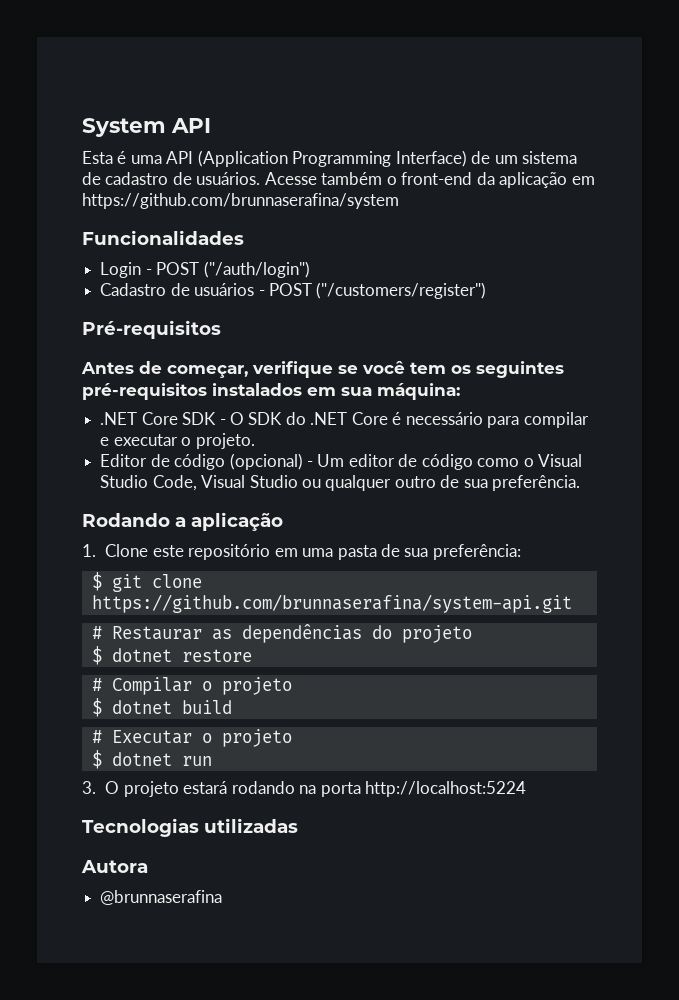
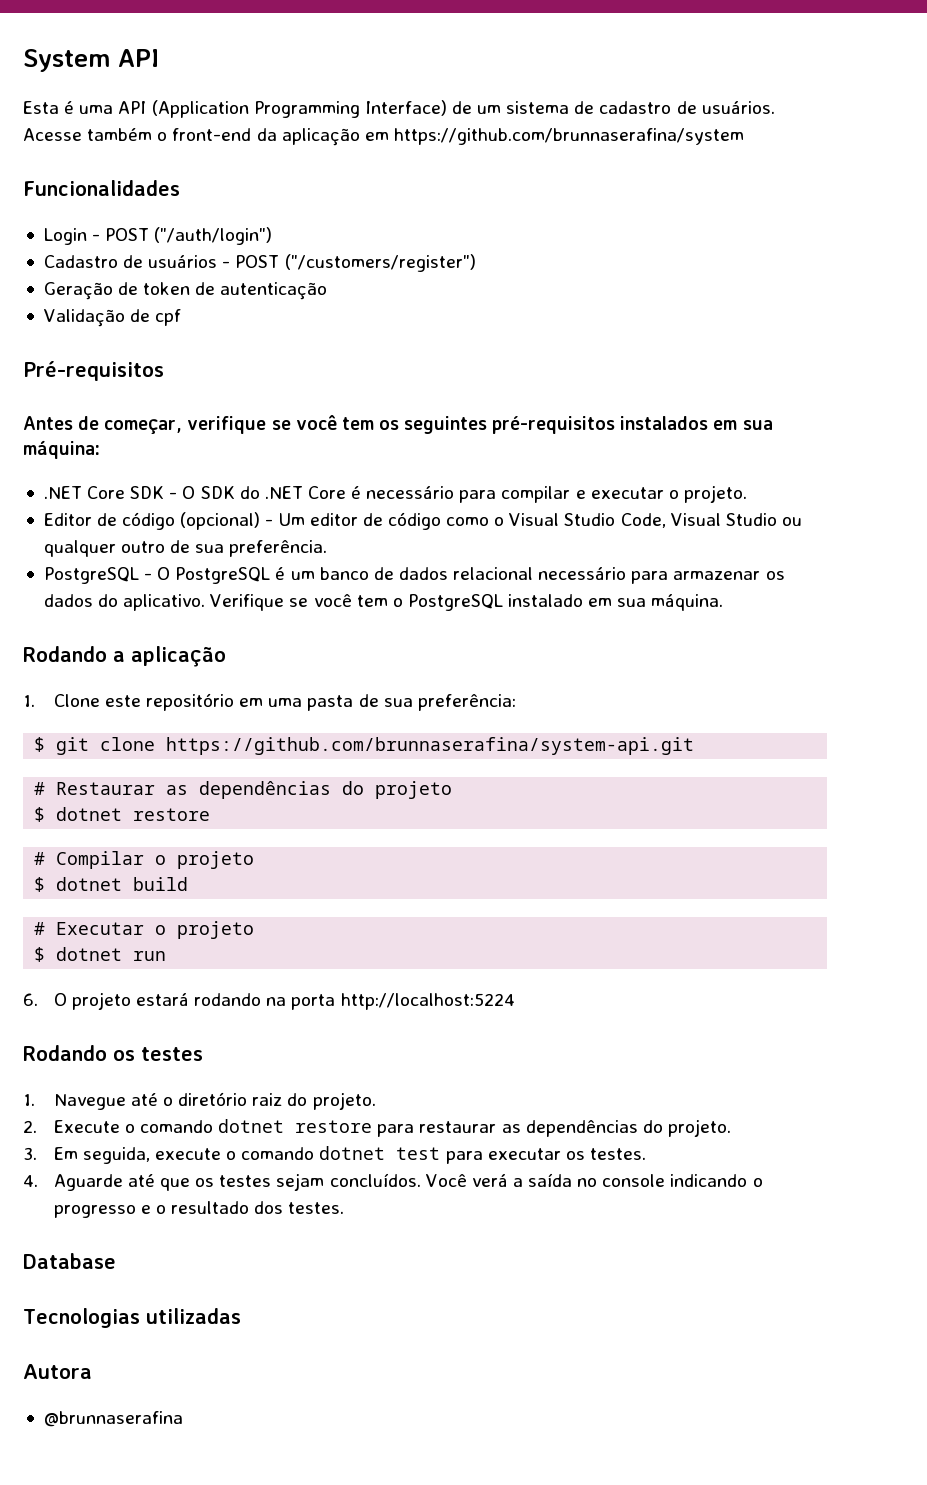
+ Geração de token de autenticação
+ Validação de cpf
+ PostgreSQL - O PostgreSQL é um banco de dados relacional necessário para armazenar os dados do aplicativo. Verifique se você tem o PostgreSQL instalado em sua máquina.
- 3. O projeto estará rodando na porta http://localhost:5224
+ 6. O projeto estará rodando na porta http://localhost:5224
+ Rodando os testes
+ 1. Navegue até o diretório raiz do projeto.
+ 2. Execute o comando dotnet restore para restaurar as dependências do projeto.
+ 3. Em seguida, execute o comando dotnet test para executar os testes.
+ 4. Aguarde até que os testes sejam concluídos. Você verá a saída no console indicando o progresso e o resultado dos testes.
+ Database

